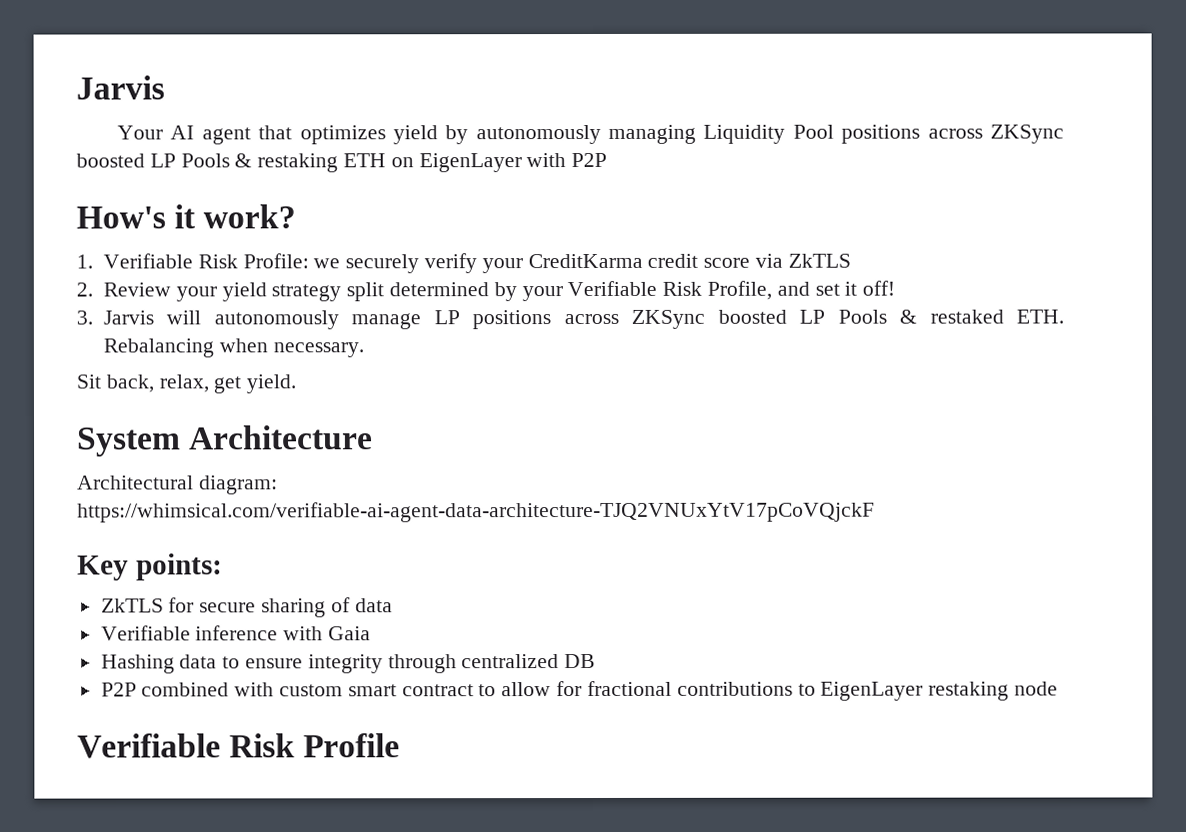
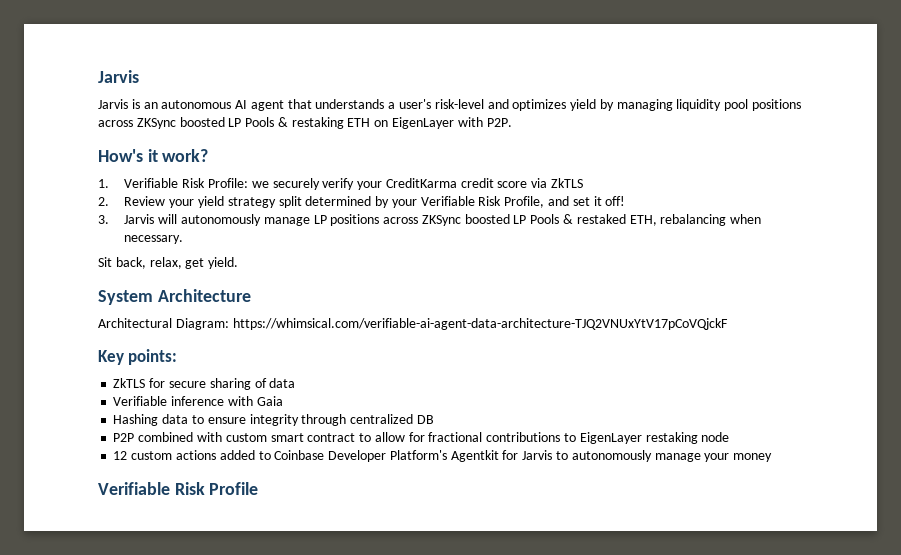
- Your AI agent that optimizes yield by autonomously managing Liquidity Pool positions across ZKSync boosted LP Pools & restaking ETH on EigenLayer with P2P
+ Jarvis is an autonomous AI agent that understands a user's risk-level and optimizes yield by managing liquidity pool positions across ZKSync boosted LP Pools & restaking ETH on EigenLayer with P2P.
- 3. Jarvis will autonomously manage LP positions across ZKSync boosted LP Pools & restaked ETH. Rebalancing when necessary.
+ 3. Jarvis will autonomously manage LP positions across ZKSync boosted LP Pools & restaked ETH, rebalancing when necessary.
- Architectural diagram: https://whimsical.com/verifiable-ai-agent-data-architecture-TJQ2VNUxYtV17pCoVQjckF
+ Architectural Diagram: https://whimsical.com/verifiable-ai-agent-data-architecture-TJQ2VNUxYtV17pCoVQjckF
+ 12 custom actions added to Coinbase Developer Platform's Agentkit for Jarvis to autonomously manage your money

